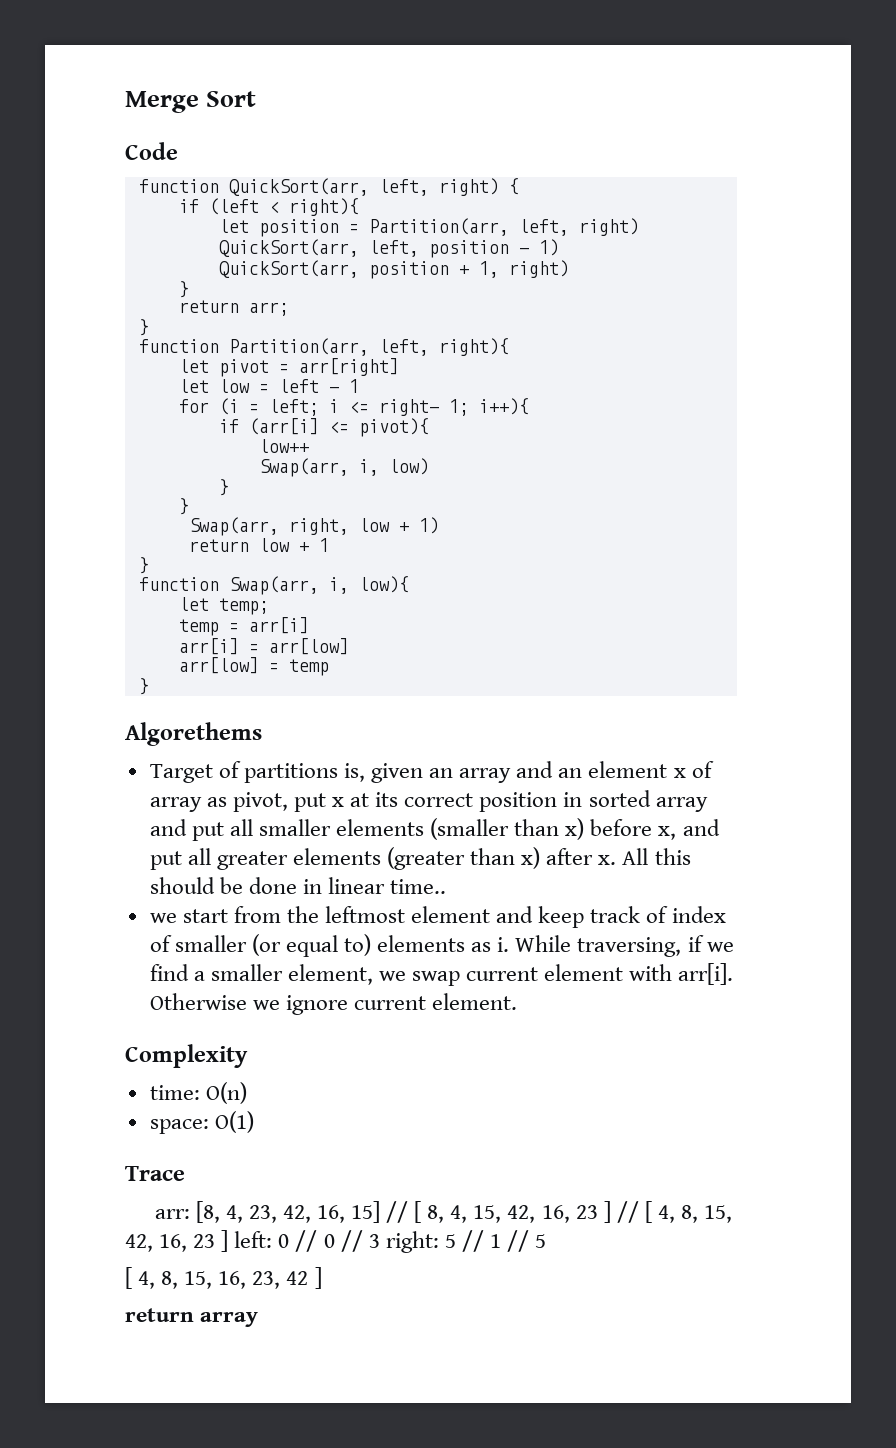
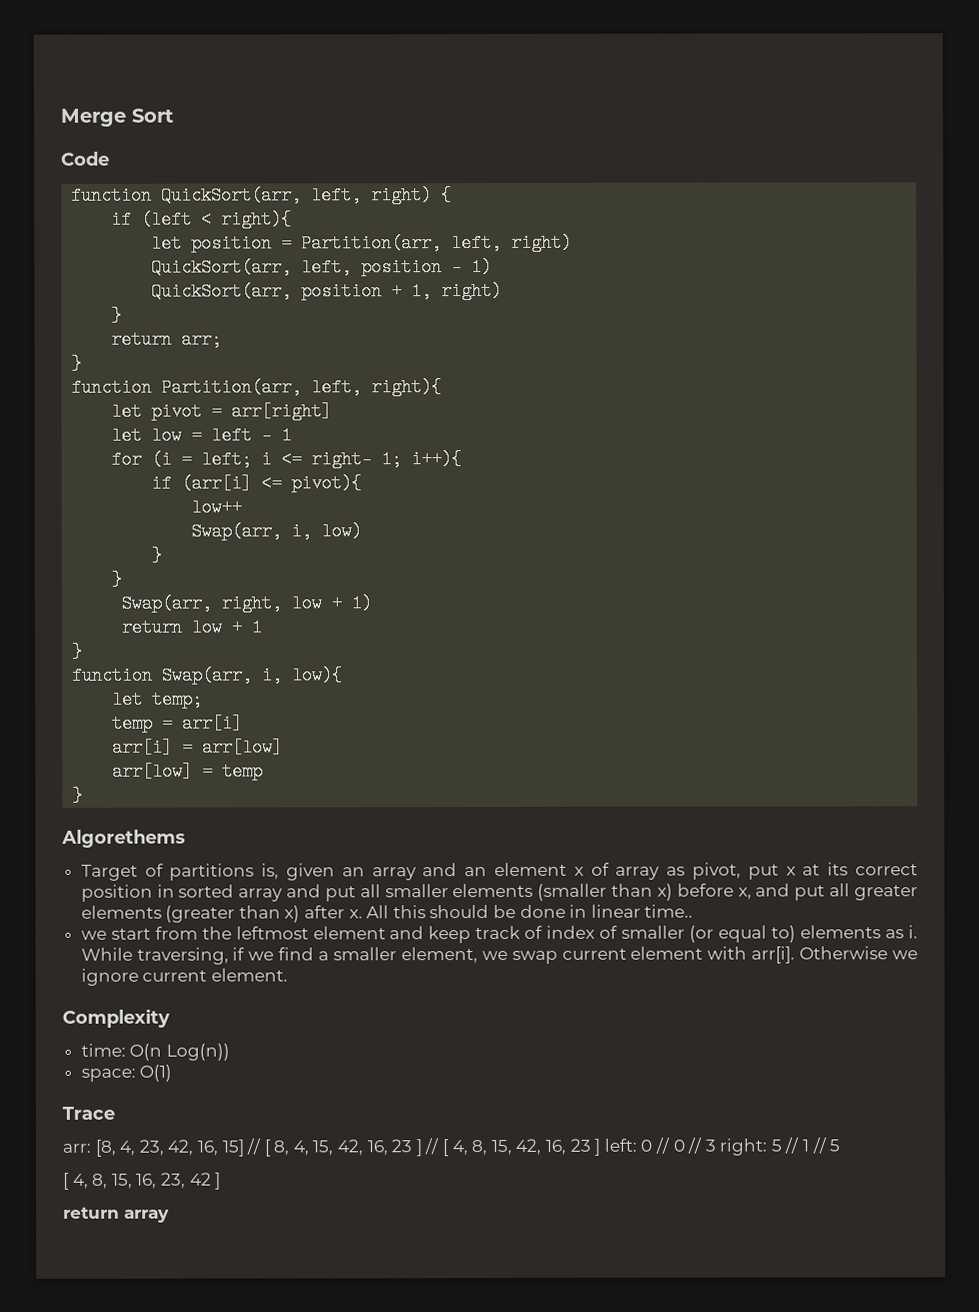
- time: O(n)
+ time: O(n Log(n))

